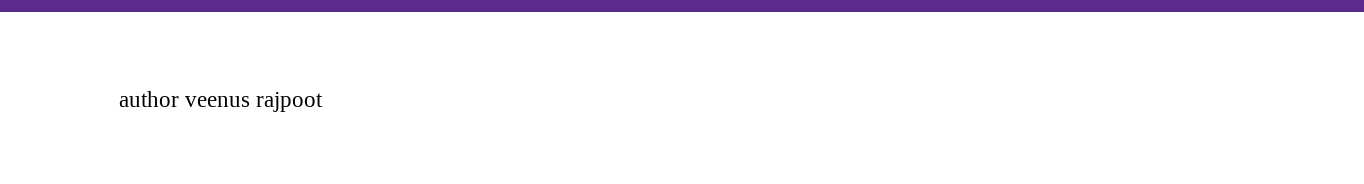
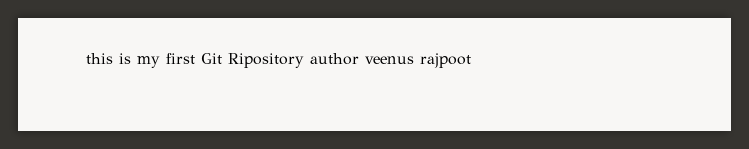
- author veenus rajpoot
+ this is my first Git Ripository author veenus rajpoot

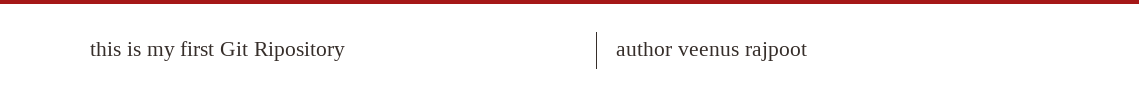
- this is my first Git Ripository author veenus rajpoot
+ this is my first Git Ripository
+ author veenus rajpoot

